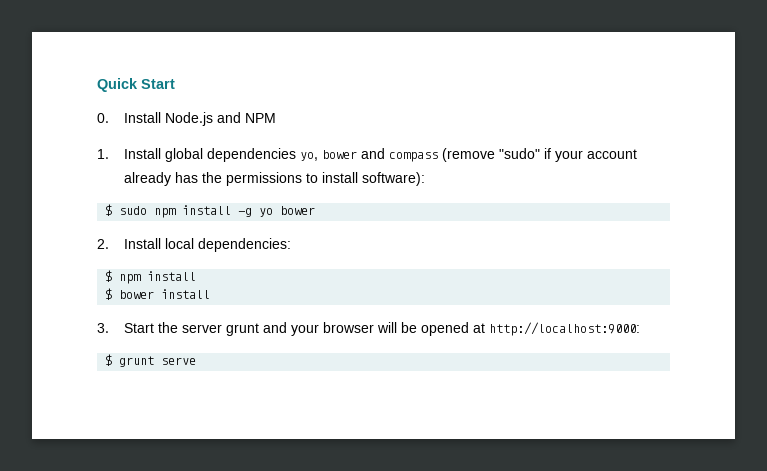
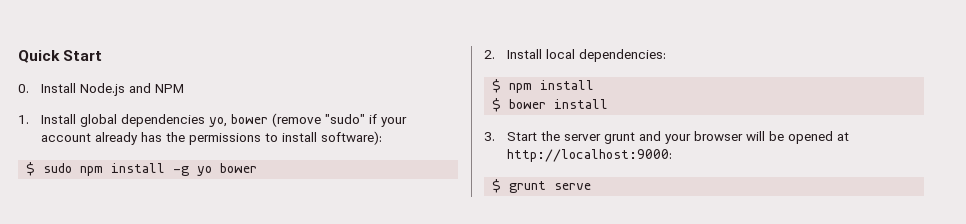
- 1. Install global dependencies yo, bower and compass (remove "sudo" if your account already has the permissions to install software):
+ 1. Install global dependencies yo, bower (remove "sudo" if your account already has the permissions to install software):

